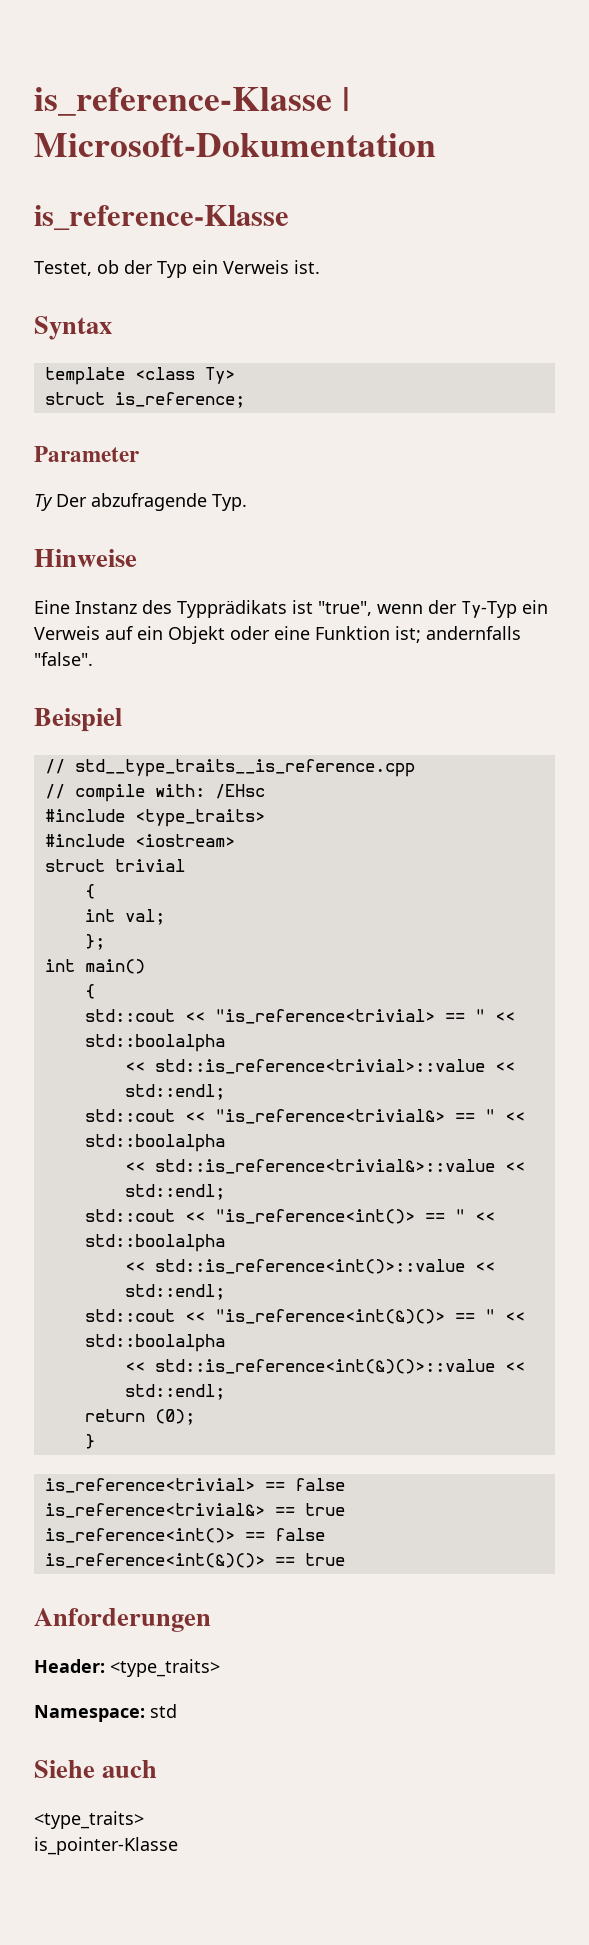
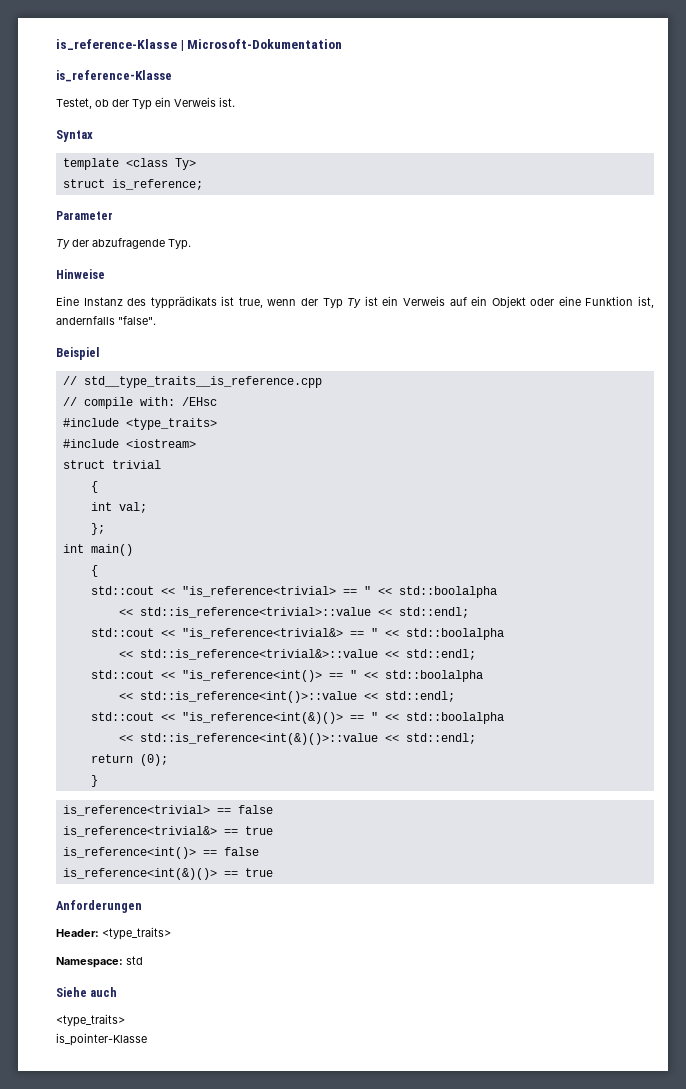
- Ty Der abzufragende Typ.
+ Ty der abzufragende Typ.
- Eine Instanz des Typprädikats ist "true", wenn der Ty-Typ ein Verweis auf ein Objekt oder eine Funktion ist; andernfalls "false".
+ Eine Instanz des typprädikats ist true, wenn der Typ Ty ist ein Verweis auf ein Objekt oder eine Funktion ist, andernfalls "false".

